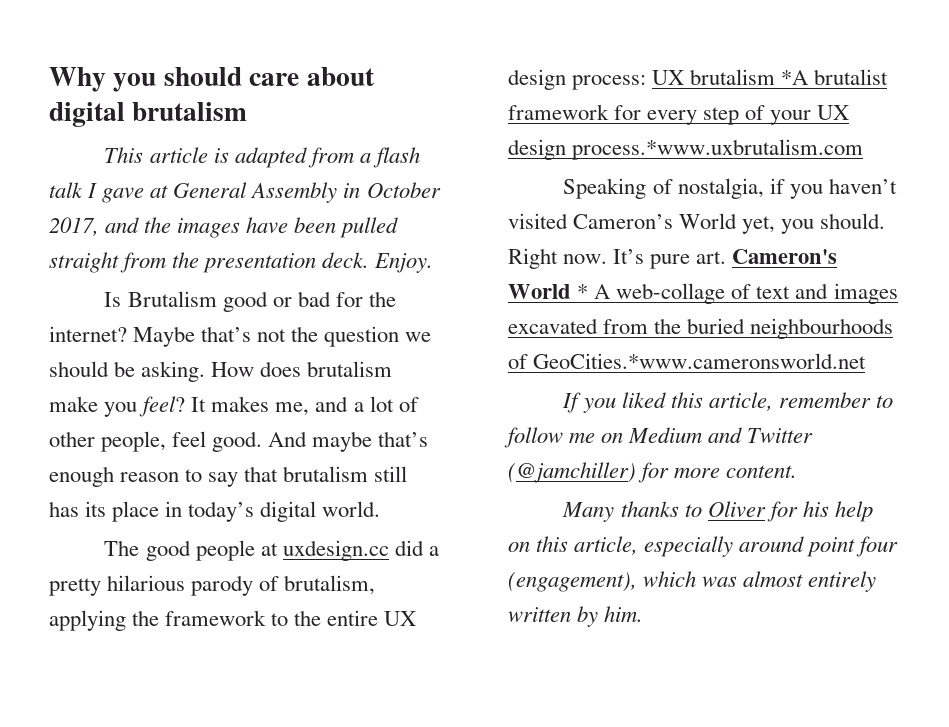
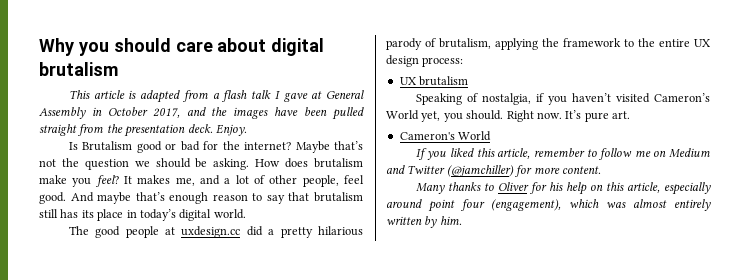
- The good people at uxdesign.cc did a pretty hilarious parody of brutalism, applying the framework to the entire UX design process: UX brutalism *A brutalist framework for every step of your UX design process.*www.uxbrutalism.com
+ The good people at uxdesign.cc did a pretty hilarious parody of brutalism, applying the framework to the entire UX design process:
+ UX brutalism
- It’s pure art. Cameron's World * A web-collage of text and images excavated from the buried neighbourhoods of GeoCities.*www.cameronsworld.net
+ It’s pure art.
+ Cameron's World

